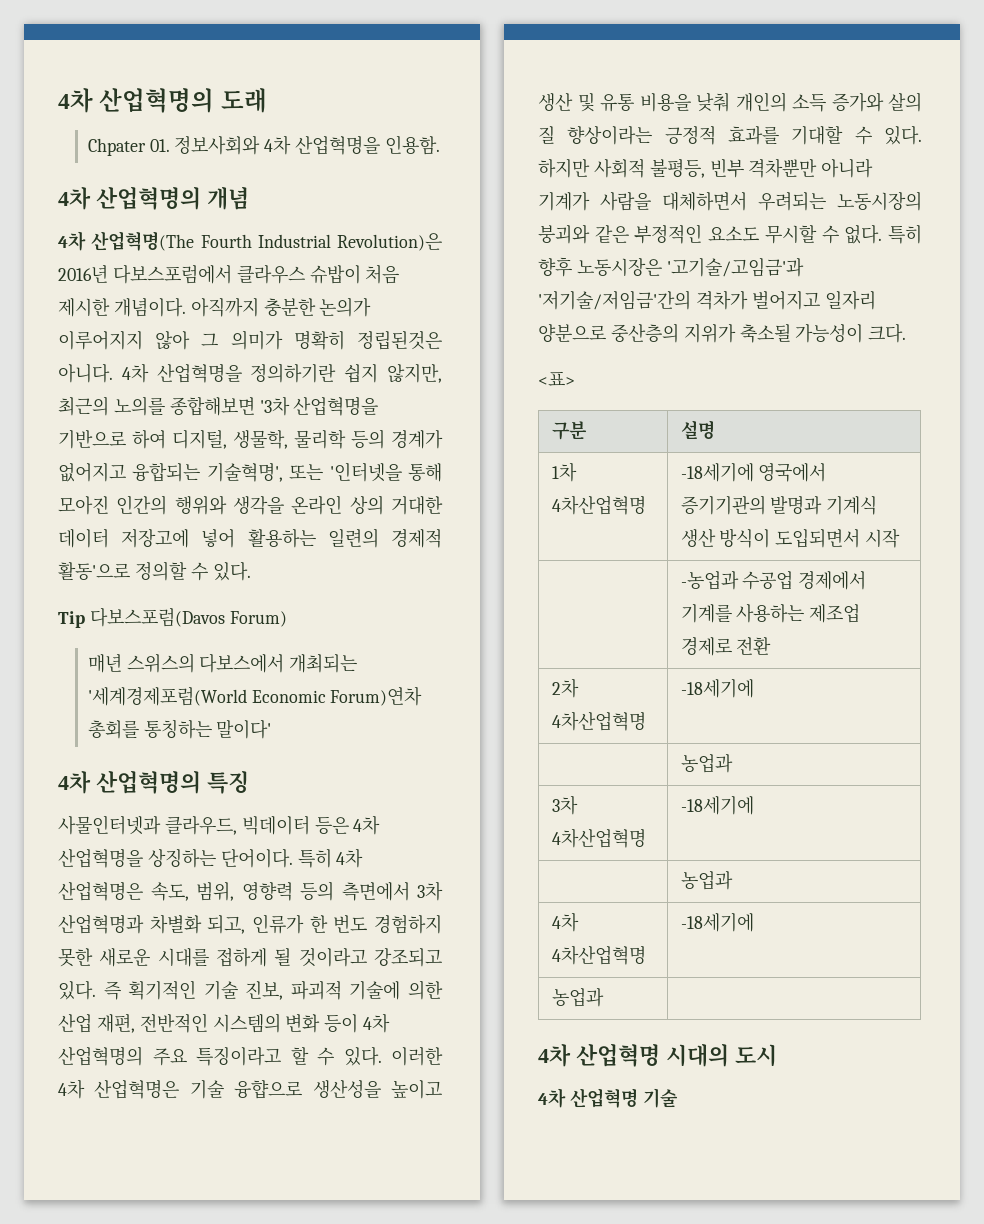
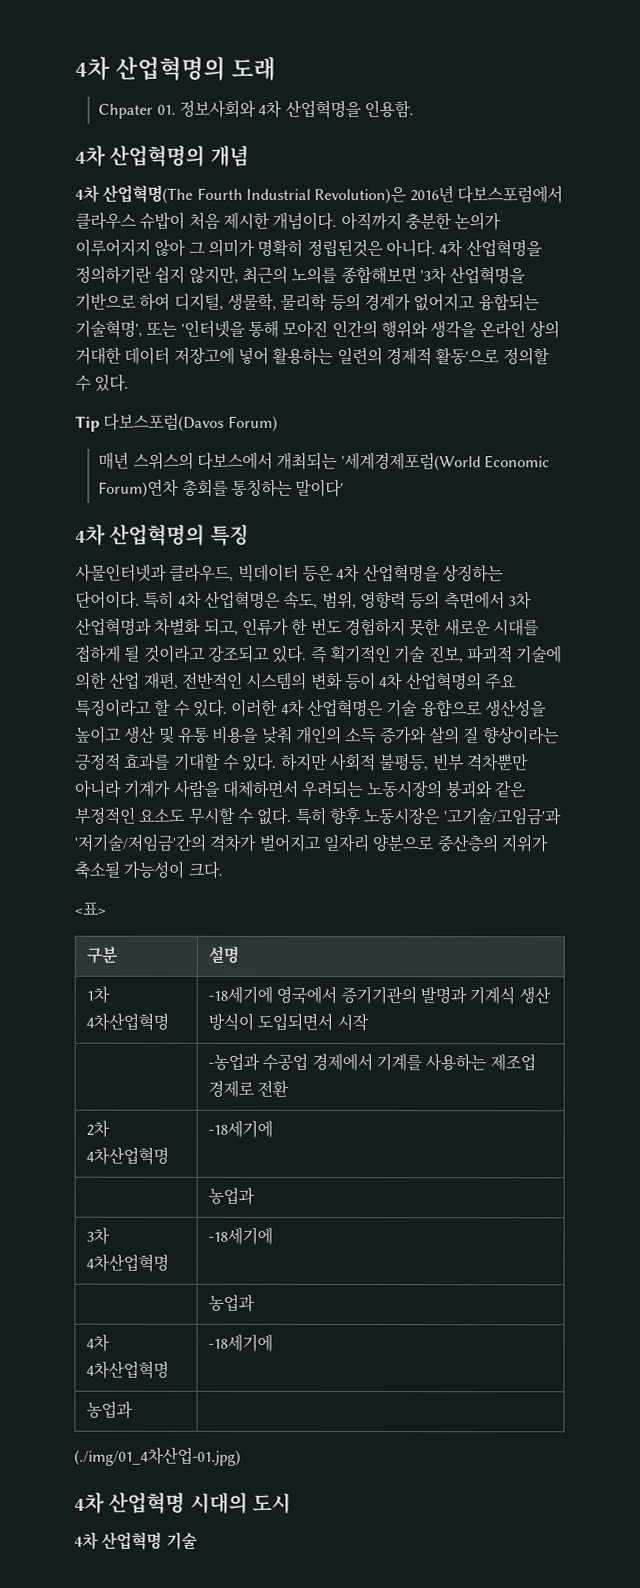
+ (./img/01_4차산업-01.jpg)

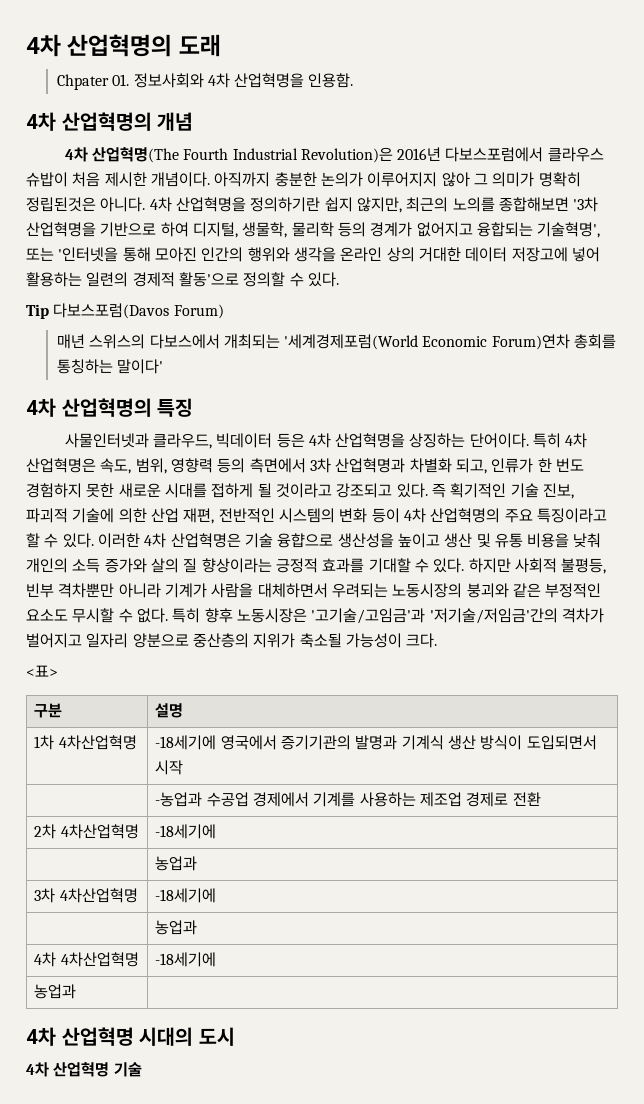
- (./img/01_4차산업-01.jpg)

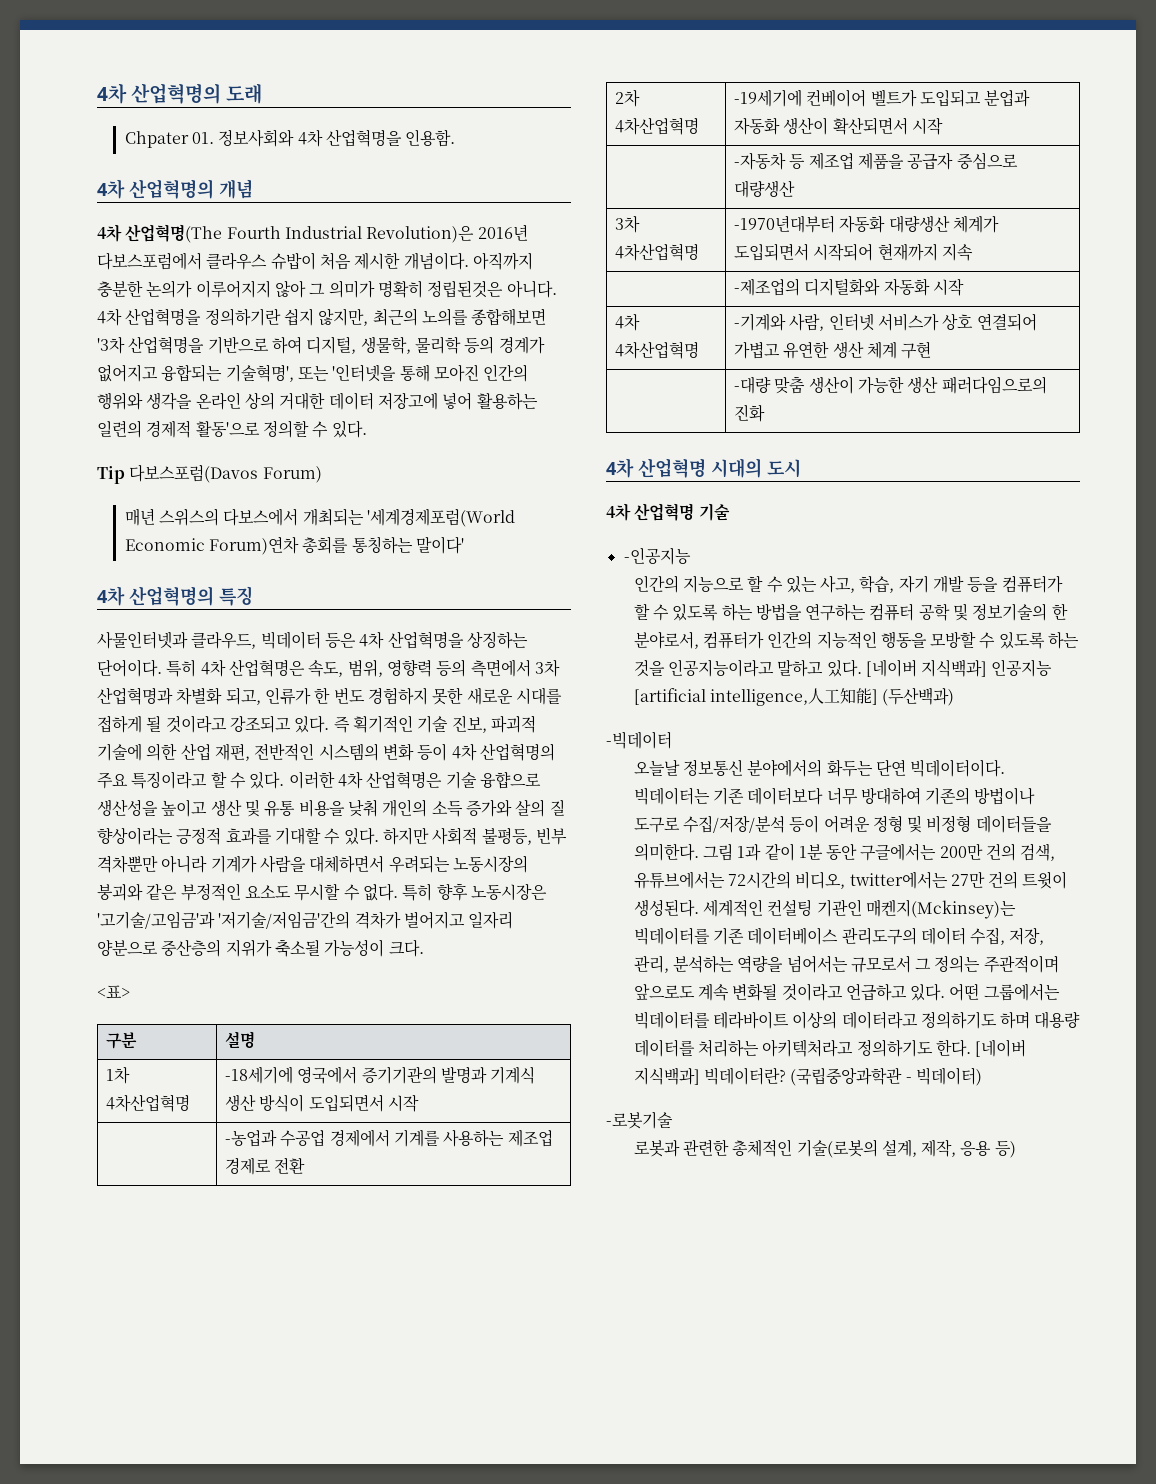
- 2차 4차산업혁명 | -18세기에
- | 농업과
- 3차 4차산업혁명 | -18세기에
- | 농업과
- 4차 4차산업혁명 | -18세기에
- 농업과 |
+ 2차 4차산업혁명 | -19세기에 컨베이어 벨트가 도입되고 분업과 자동화 생산이 확산되면서 시작
+ | -자동차 등 제조업 제품을 공급자 중심으로 대량생산
+ 3차 4차산업혁명 | -1970년대부터 자동화 대량생산 체계가 도입되면서 시작되어 현재까지 지속
+ | -제조업의 디지털화와 자동화 시작
+ 4차 4차산업혁명 | -기계와 사람, 인터넷 서비스가 상호 연결되어 가볍고 유연한 생산 체계 구현
+ | -대량 맞춤 생산이 가능한 생산 패러다임으로의 진화
+ -인공지능
+ 인간의 지능으로 할 수 있는 사고, 학습, 자기 개발 등을 컴퓨터가 할 수 있도록 하는 방법을 연구하는 컴퓨터 공학 및 정보기술의 한 분야로서, 컴퓨터가 인간의 지능적인 행동을 모방할 수 있도록 하는 것을 인공지능이라고 말하고 있다. [네이버 지식백과] 인공지능 [artificial intelligence,人工知能] (두산백과)
+ -빅데이터
+ 오늘날 정보통신 분야에서의 화두는 단연 빅데이터이다. 빅데이터는 기존 데이터보다 너무 방대하여 기존의 방법이나 도구로 수집/저장/분석 등이 어려운 정형 및 비정형 데이터들을 의미한다. 그림 1과 같이 1분 동안 구글에서는 200만 건의 검색, 유튜브에서는 72시간의 비디오, twitter에서는 27만 건의 트윗이 생성된다. 세계적인 컨설팅 기관인 매켄지(Mckinsey)는 빅데이터를 기존 데이터베이스 관리도구의 데이터 수집, 저장, 관리, 분석하는 역량을 넘어서는 규모로서 그 정의는 주관적이며 앞으로도 계속 변화될 것이라고 언급하고 있다. 어떤 그룹에서는 빅데이터를 테라바이트 이상의 데이터라고 정의하기도 하며 대용량 데이터를 처리하는 아키텍처라고 정의하기도 한다. [네이버 지식백과] 빅데이터란? (국립중앙과학관 - 빅데이터)
+ -로봇기술
+ 로봇과 관련한 총체적인 기술(로봇의 설계, 제작, 응용 등)

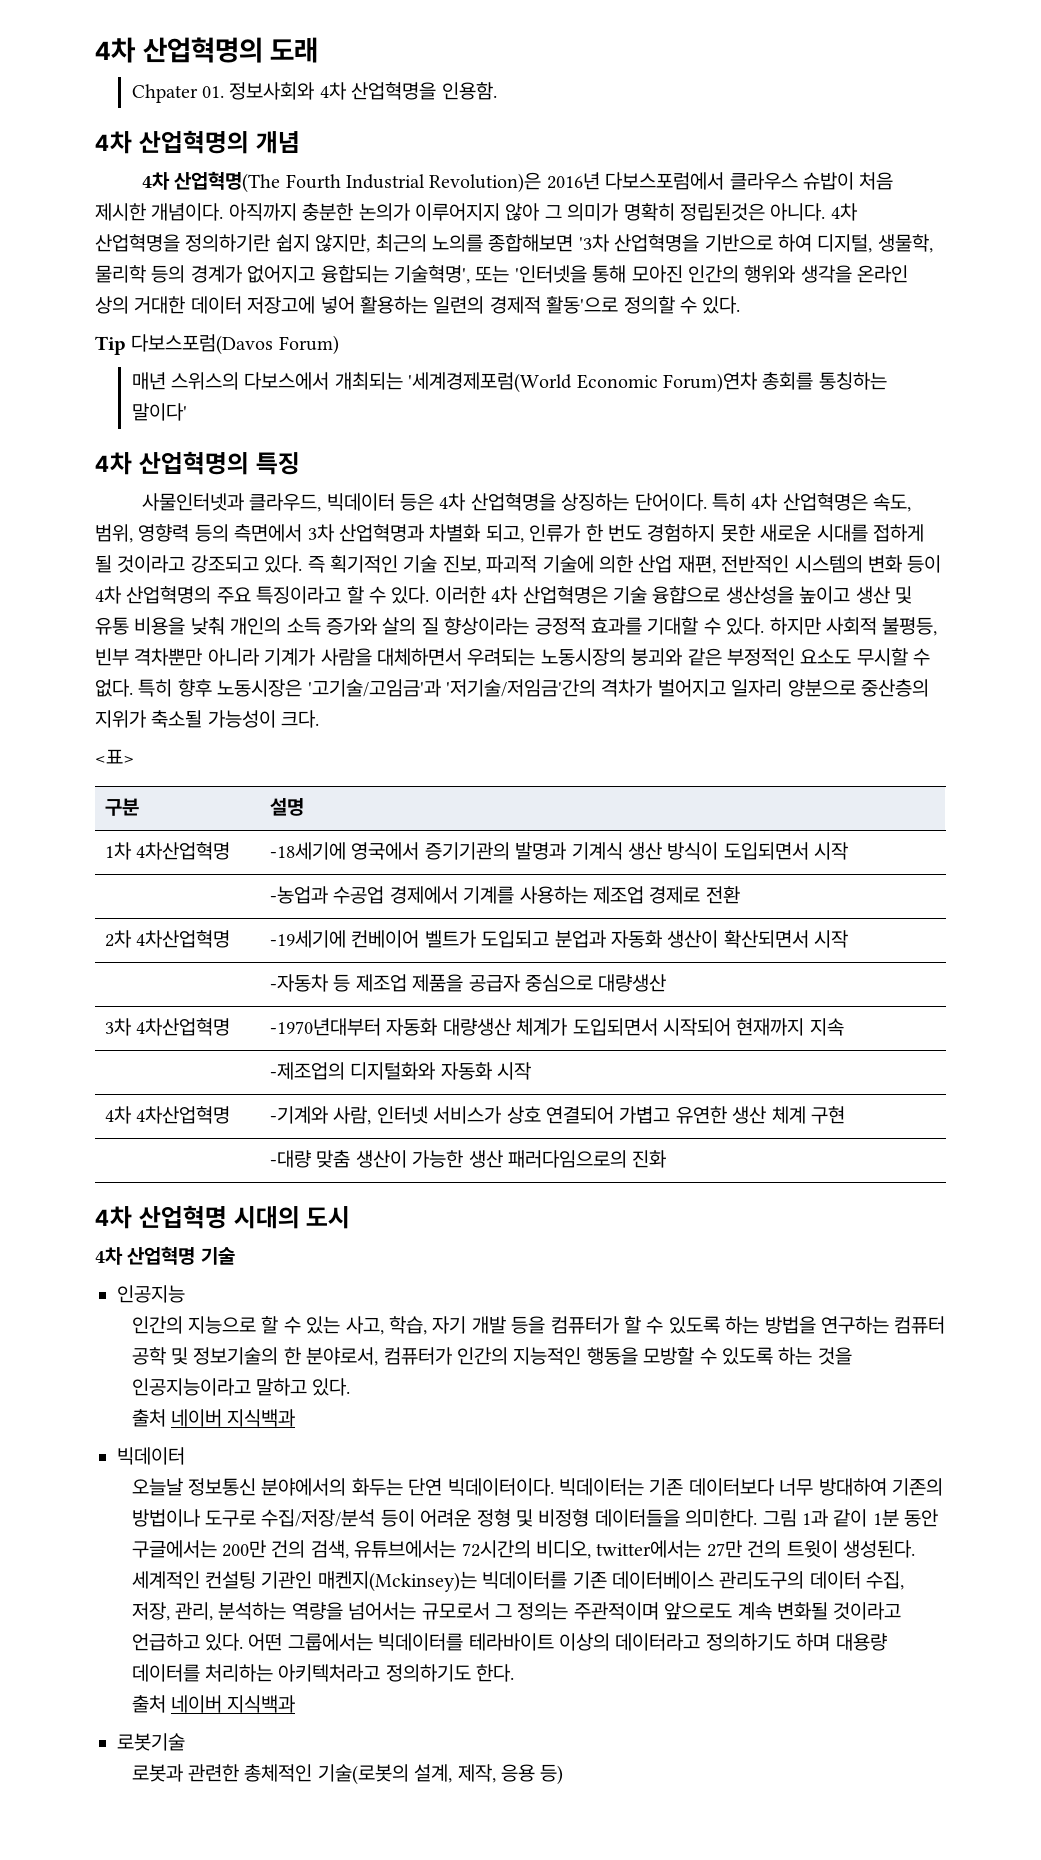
- -인공지능
+ 인공지능
- 인간의 지능으로 할 수 있는 사고, 학습, 자기 개발 등을 컴퓨터가 할 수 있도록 하는 방법을 연구하는 컴퓨터 공학 및 정보기술의 한 분야로서, 컴퓨터가 인간의 지능적인 행동을 모방할 수 있도록 하는 것을 인공지능이라고 말하고 있다. [네이버 지식백과] 인공지능 [artificial intelligence,人工知能] (두산백과)
- -빅데이터
+ 인간의 지능으로 할 수 있는 사고, 학습, 자기 개발 등을 컴퓨터가 할 수 있도록 하는 방법을 연구하는 컴퓨터 공학 및 정보기술의 한 분야로서, 컴퓨터가 인간의 지능적인 행동을 모방할 수 있도록 하는 것을 인공지능이라고 말하고 있다.
+ 출처 네이버 지식백과
+ 빅데이터
- 어떤 그룹에서는 빅데이터를 테라바이트 이상의 데이터라고 정의하기도 하며 대용량 데이터를 처리하는 아키텍처라고 정의하기도 한다. [네이버 지식백과] 빅데이터란? (국립중앙과학관 - 빅데이터)
- -로봇기술
+ 어떤 그룹에서는 빅데이터를 테라바이트 이상의 데이터라고 정의하기도 하며 대용량 데이터를 처리하는 아키텍처라고 정의하기도 한다.
+ 출처 네이버 지식백과
+ 로봇기술

